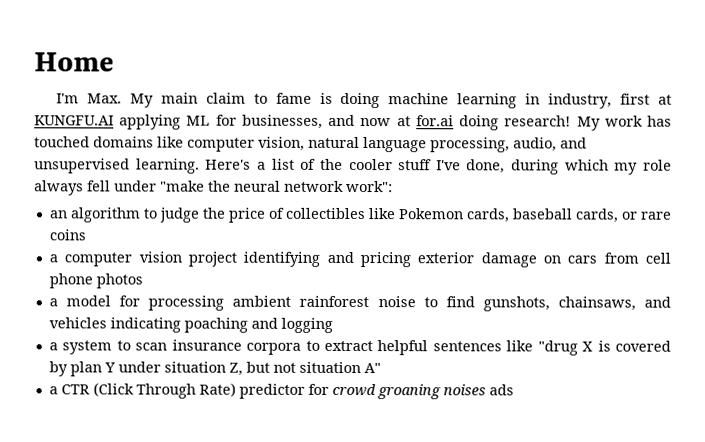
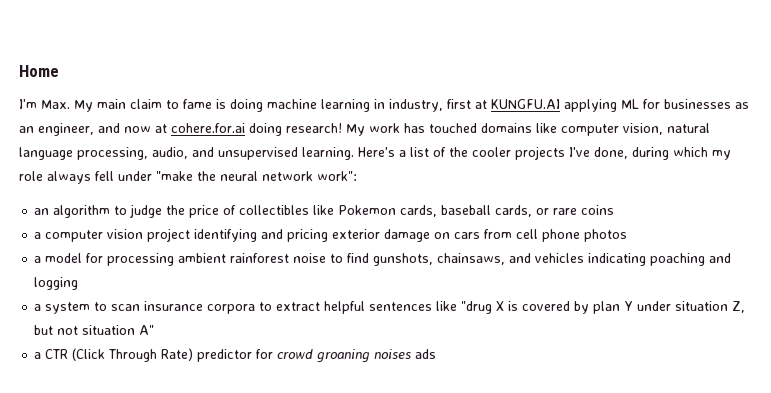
- I'm Max. My main claim to fame is doing machine learning in industry, first at KUNGFU.AI applying ML for businesses, and now at for.ai doing research!
+ I'm Max. My main claim to fame is doing machine learning in industry, first at KUNGFU.AI applying ML for businesses as an engineer, and now at cohere.for.ai doing research!
- Here's a list of the cooler stuff I've done, during which my role always fell under "make the neural network work":
+ Here's a list of the cooler projects I've done, during which my role always fell under "make the neural network work":

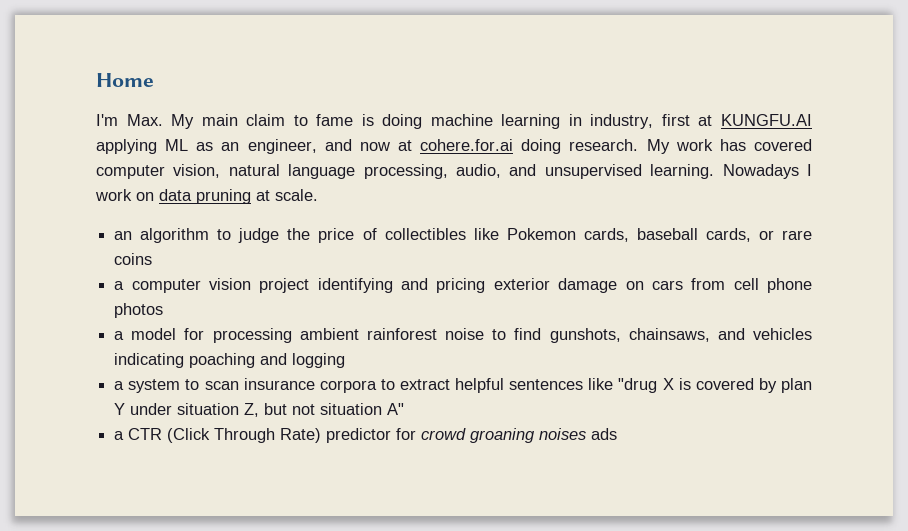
- I'm Max. My main claim to fame is doing machine learning in industry, first at KUNGFU.AI applying ML for businesses as an engineer, and now at cohere.for.ai doing research!
+ I'm Max. My main claim to fame is doing machine learning in industry, first at KUNGFU.AI applying ML as an engineer, and now at cohere.for.ai doing research.
- My work has touched domains like computer vision, natural language processing, audio, and unsupervised learning.
+ My work has covered computer vision, natural language processing, audio, and unsupervised learning.
- Here's a list of the cooler projects I've done, during which my role always fell under "make the neural network work":
+ Nowadays I work on data pruning at scale.

